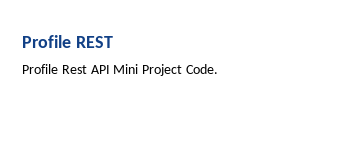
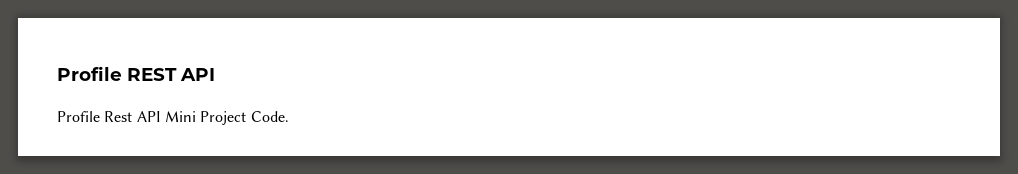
- Profile REST
+ Profile REST API

